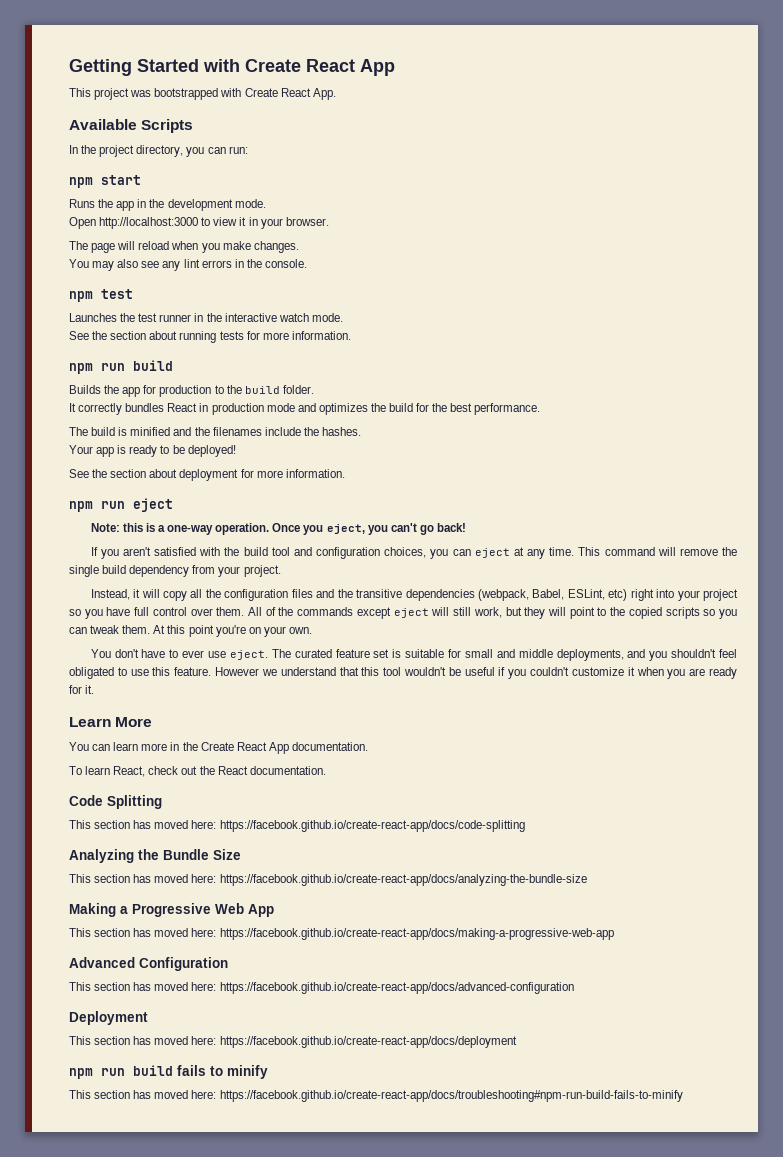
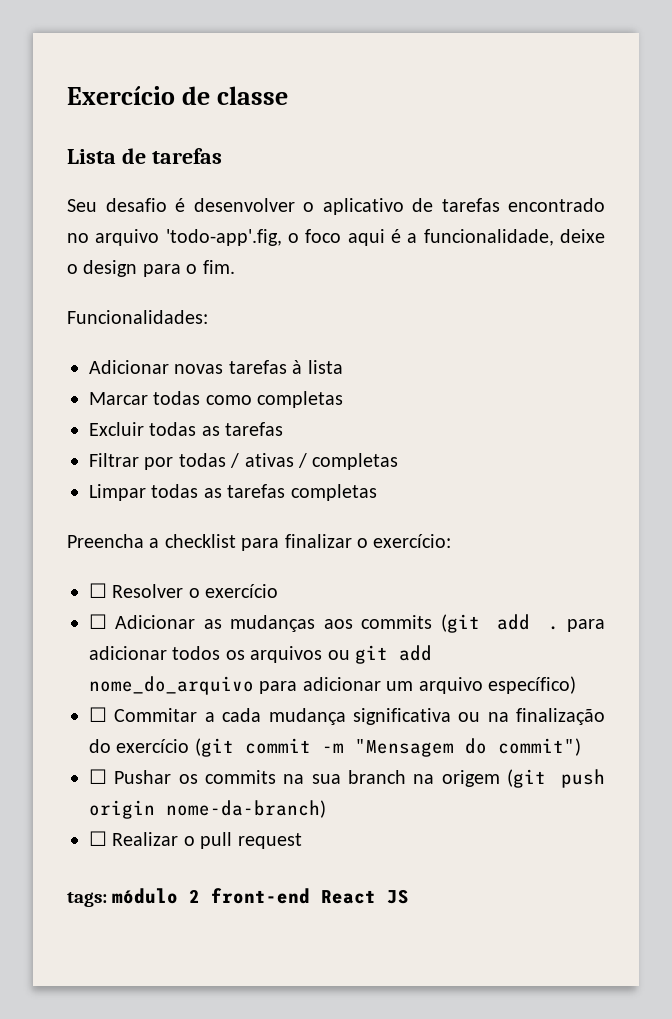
- Getting Started with Create React App
- This project was bootstrapped with Create React App.
- Available Scripts
- In the project directory, you can run:
- npm start
- Runs the app in the development mode.
- Open http://localhost:3000 to view it in your browser.
- The page will reload when you make changes.
- You may also see any lint errors in the console.
- npm test
- Launches the test runner in the interactive watch mode.
- See the section about running tests for more information.
- npm run build
- Builds the app for production to the build folder.
- It correctly bundles React in production mode and optimizes the build for the best performance.
- The build is minified and the filenames include the hashes.
- Your app is ready to be deployed!
- See the section about deployment for more information.
- npm run eject
- Note: this is a one-way operation. Once you eject, you can't go back!
- If you aren't satisfied with the build tool and configuration choices, you can eject at any time. This command will remove the single build dependency from your project.
- Instead, it will copy all the configuration files and the transitive dependencies (webpack, Babel, ESLint, etc) right into your project so you have full control over them. All of the commands except eject will still work, but they will point to the copied scripts so you can tweak them. At this point you're on your own.
- You don't have to ever use eject. The curated feature set is suitable for small and middle deployments, and you shouldn't feel obligated to use this feature. However we understand that this tool wouldn't be useful if you couldn't customize it when you are ready for it.
- Learn More
- You can learn more in the Create React App documentation.
- To learn React, check out the React documentation.
- Code Splitting
- This section has moved here: https://facebook.github.io/create-react-app/docs/code-splitting
- Analyzing the Bundle Size
- This section has moved here: https://facebook.github.io/create-react-app/docs/analyzing-the-bundle-size
- Making a Progressive Web App
- This section has moved here: https://facebook.github.io/create-react-app/docs/making-a-progressive-web-app
- Advanced Configuration
- This section has moved here: https://facebook.github.io/create-react-app/docs/advanced-configuration
- Deployment
- This section has moved here: https://facebook.github.io/create-react-app/docs/deployment
- npm run build fails to minify
- This section has moved here: https://facebook.github.io/create-react-app/docs/troubleshooting#npm-run-build-fails-to-minify
+ Exercício de classe
+ Lista de tarefas
+ Seu desafio é desenvolver o aplicativo de tarefas encontrado no arquivo 'todo-app'.fig, o foco aqui é a funcionalidade, deixe o design para o fim.
+ Funcionalidades:
+ Adicionar novas tarefas à lista
+ Marcar todas como completas
+ Excluir todas as tarefas
+ Filtrar por todas / ativas / completas
+ Limpar todas as tarefas completas
+ Preencha a checklist para finalizar o exercício:
+ ☐ Resolver o exercício
+ ☐ Adicionar as mudanças aos commits (git add . para adicionar todos os arquivos ou git add nome_do_arquivo para adicionar um arquivo específico)
+ ☐ Commitar a cada mudança significativa ou na finalização do exercício (git commit -m "Mensagem do commit")
+ ☐ Pushar os commits na sua branch na origem (git push origin nome-da-branch)
+ ☐ Realizar o pull request
+ tags: módulo 2 front-end React JS

